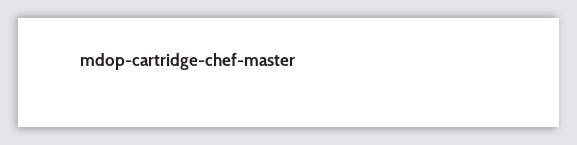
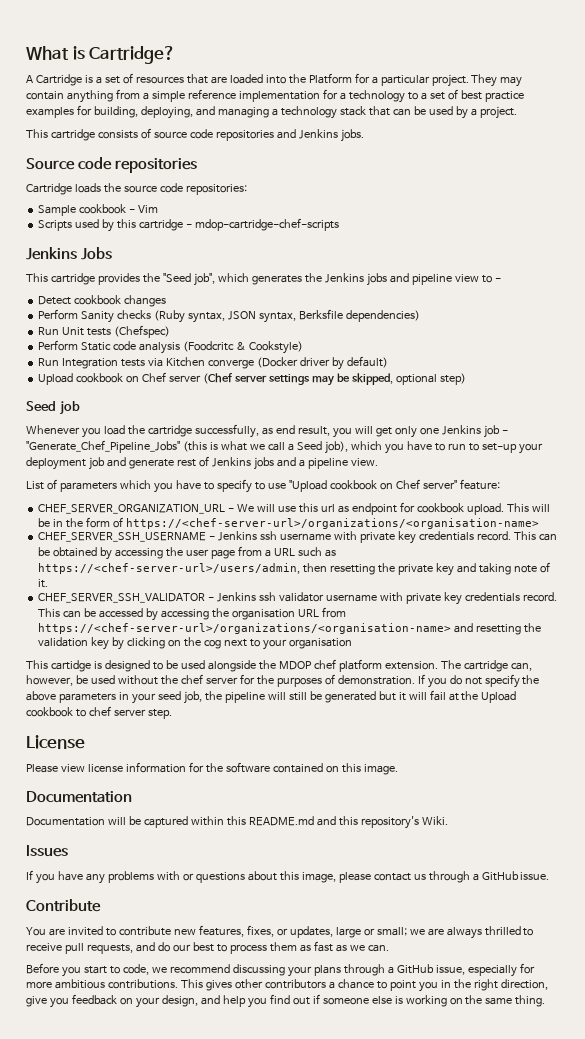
- mdop-cartridge-chef-master
+ What is Cartridge?
+ A Cartridge is a set of resources that are loaded into the Platform for a particular project. They may contain anything from a simple reference implementation for a technology to a set of best practice examples for building, deploying, and managing a technology stack that can be used by a project.
+ This cartridge consists of source code repositories and Jenkins jobs.
+ Source code repositories
+ Cartridge loads the source code repositories:
+ Sample cookbook - Vim
+ Scripts used by this cartridge - mdop-cartridge-chef-scripts
+ Jenkins Jobs
+ This cartridge provides the "Seed job", which generates the Jenkins jobs and pipeline view to -
+ Detect cookbook changes
+ Perform Sanity checks (Ruby syntax, JSON syntax, Berksfile dependencies)
+ Run Unit tests (Chefspec)
+ Perform Static code analysis (Foodcritc & Cookstyle)
+ Run Integration tests via Kitchen converge (Docker driver by default)
+ Upload cookbook on Chef server (Chef server settings may be skipped, optional step)
+ Seed job
+ Whenever you load the cartridge successfully, as end result, you will get only one Jenkins job - "Generate_Chef_Pipeline_Jobs" (this is what we call a Seed job), which you have to run to set-up your deployment job and generate rest of Jenkins jobs and a pipeline view.
+ List of parameters which you have to specify to use "Upload cookbook on Chef server" feature:
+ CHEF_SERVER_ORGANIZATION_URL - We will use this url as endpoint for cookbook upload. This will be in the form of https://<chef-server-url>/organizations/<organisation-name>
+ CHEF_SERVER_SSH_USERNAME - Jenkins ssh username with private key credentials record. This can be obtained by accessing the user page from a URL such as https://<chef-server-url>/users/admin, then resetting the private key and taking note of it.
+ CHEF_SERVER_SSH_VALIDATOR - Jenkins ssh validator username with private key credentials record. This can be accessed by accessing the organisation URL from https://<chef-server-url>/organizations/<organisation-name> and resetting the validation key by clicking on the cog next to your organisation
+ This cartidge is designed to be used alongside the MDOP chef platform extension. The cartridge can, however, be used without the chef server for the purposes of demonstration. If you do not specify the above parameters in your seed job, the pipeline will still be generated but it will fail at the Upload cookbook to chef server step.
+ License
+ Please view license information for the software contained on this image.
+ Documentation
+ Documentation will be captured within this README.md and this repository's Wiki.
+ Issues
+ If you have any problems with or questions about this image, please contact us through a GitHub issue.
+ Contribute
+ You are invited to contribute new features, fixes, or updates, large or small; we are always thrilled to receive pull requests, and do our best to process them as fast as we can.
+ Before you start to code, we recommend discussing your plans through a GitHub issue, especially for more ambitious contributions. This gives other contributors a chance to point you in the right direction, give you feedback on your design, and help you find out if someone else is working on the same thing.

